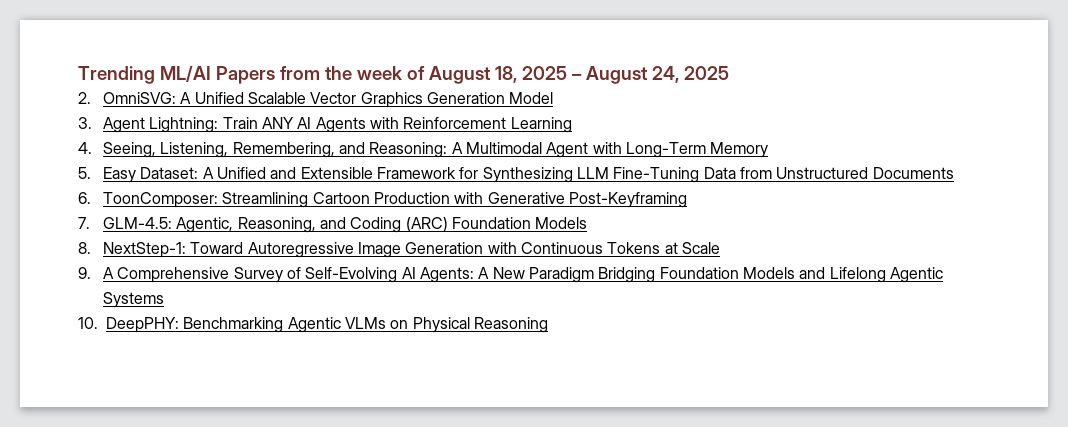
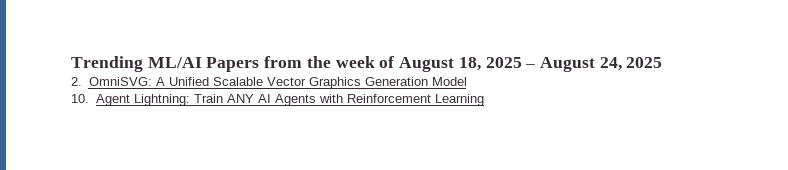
- 3. Agent Lightning: Train ANY AI Agents with Reinforcement Learning
+ 10. Agent Lightning: Train ANY AI Agents with Reinforcement Learning
- 4. Seeing, Listening, Remembering, and Reasoning: A Multimodal Agent with Long-Term Memory
- 5. Easy Dataset: A Unified and Extensible Framework for Synthesizing LLM Fine-Tuning Data from Unstructured Documents
- 6. ToonComposer: Streamlining Cartoon Production with Generative Post-Keyframing
- 7. GLM-4.5: Agentic, Reasoning, and Coding (ARC) Foundation Models
- 8. NextStep-1: Toward Autoregressive Image Generation with Continuous Tokens at Scale
- 9. A Comprehensive Survey of Self-Evolving AI Agents: A New Paradigm Bridging Foundation Models and Lifelong Agentic Systems
- 10. DeepPHY: Benchmarking Agentic VLMs on Physical Reasoning

